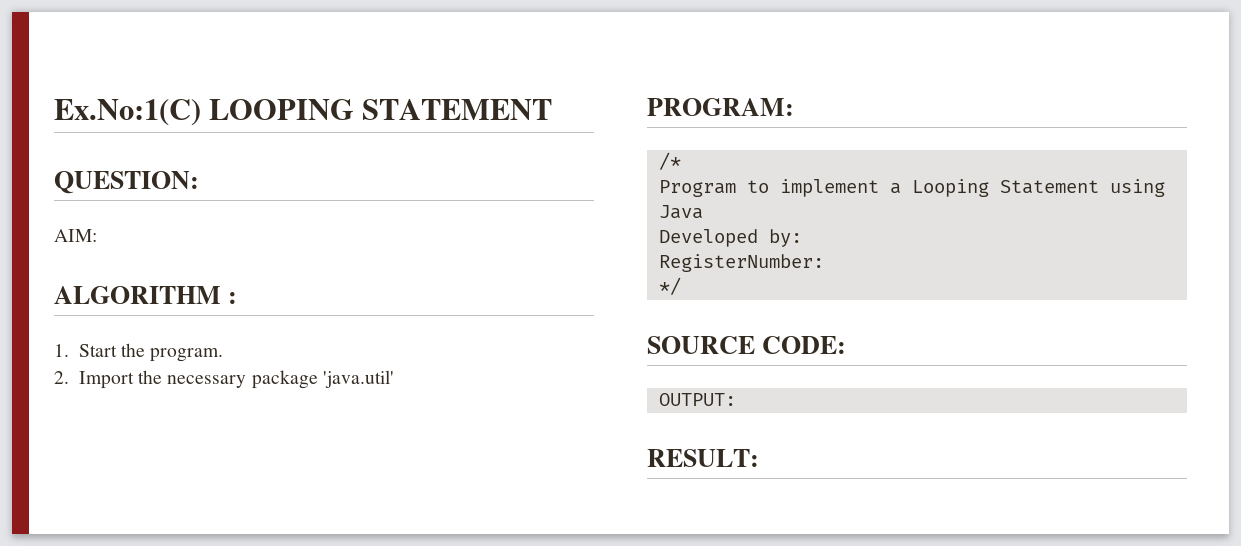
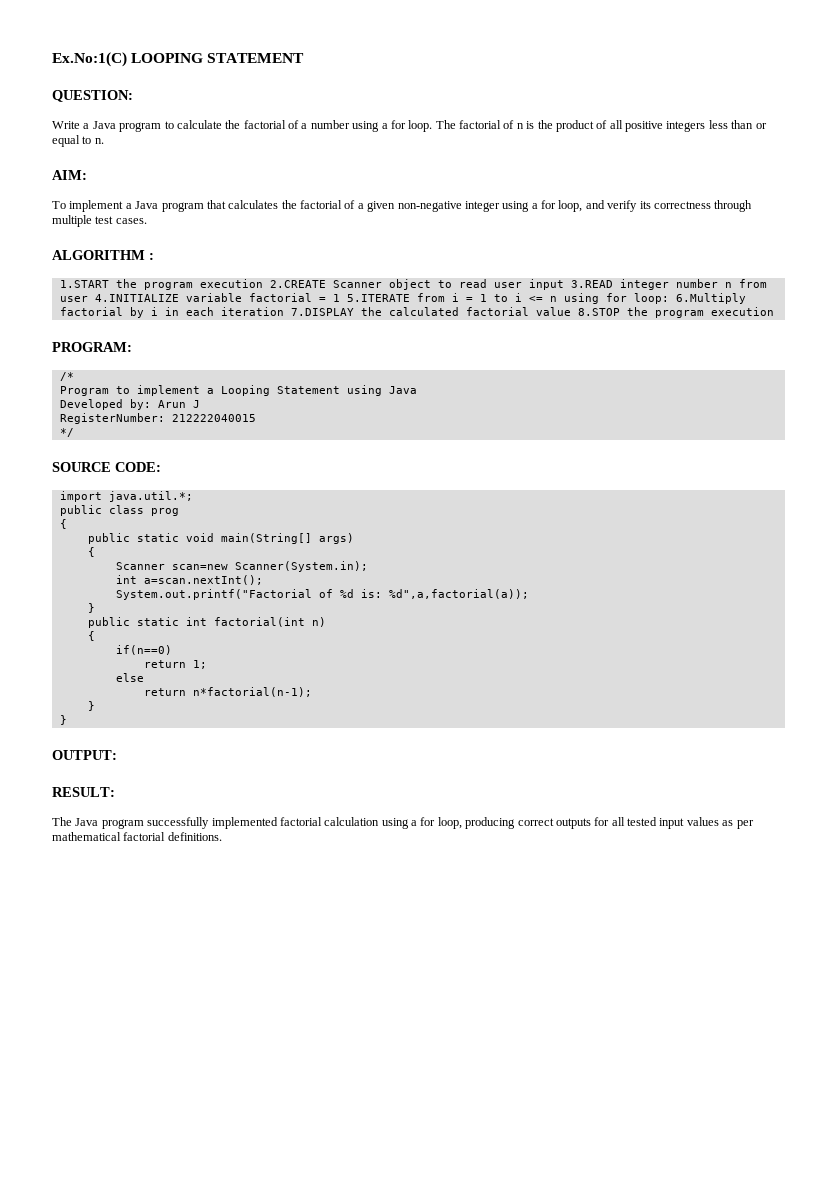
+ Write a Java program to calculate the factorial of a number using a for loop. The factorial of n is the product of all positive integers less than or equal to n.
  AIM:
+ To implement a Java program that calculates the factorial of a given non-negative integer using a for loop, and verify its correctness through multiple test cases.
  ALGORITHM :
- 1. Start the program.
- 2. Import the necessary package 'java.util'
+ 1.START the program execution 2.CREATE Scanner object to read user input 3.READ integer number n from user 4.INITIALIZE variable factorial = 1 5.ITERATE from i = 1 to i <= n using for loop: 6.Multiply factorial by i in each iteration 7.DISPLAY the calculated factorial value 8.STOP the program execution
- Developed by:
+ Developed by: Arun J
- RegisterNumber:
+ RegisterNumber: 212222040015
+ import java.util.*;
+ public class prog
+ {
+ public static void main(String[] args)
+ {
+ Scanner scan=new Scanner(System.in);
+ int a=scan.nextInt();
+ System.out.printf("Factorial of %d is: %d",a,factorial(a));
+ }
+ public static int factorial(int n)
+ {
+ if(n==0)
+ return 1;
+ else
+ return n*factorial(n-1);
+ }
+ }
  OUTPUT:
  RESULT:
+ The Java program successfully implemented factorial calculation using a for loop, producing correct outputs for all tested input values as per mathematical factorial definitions.

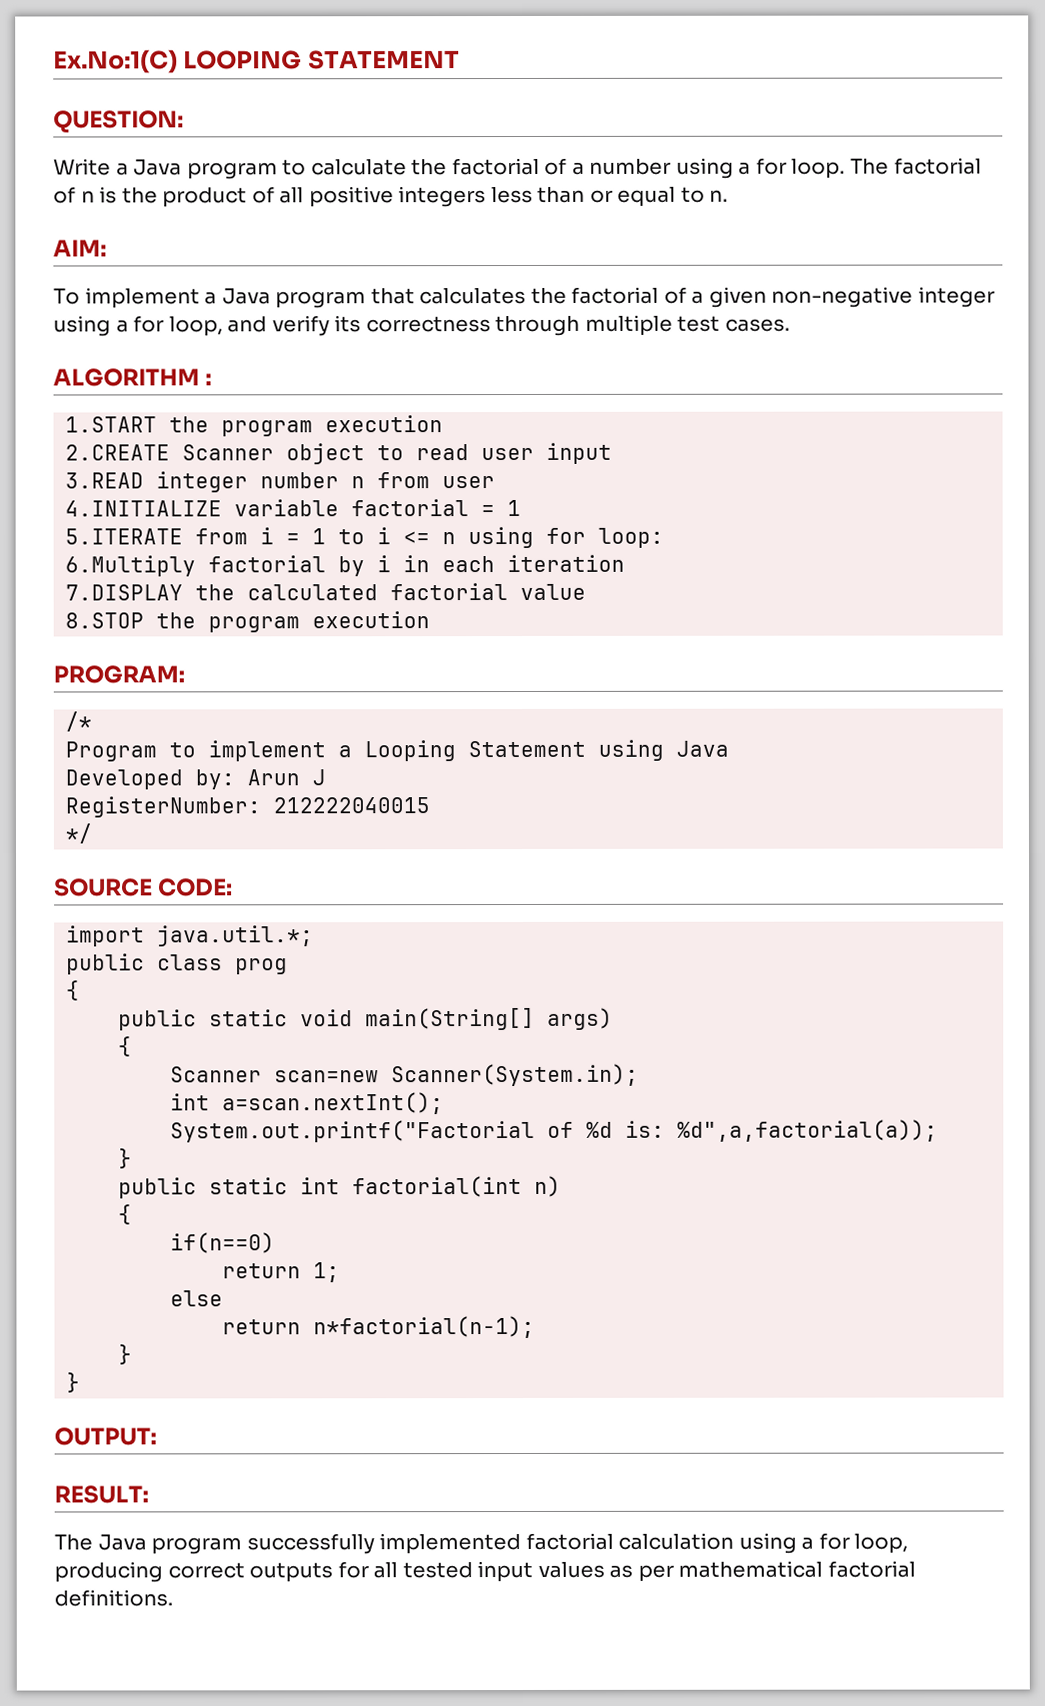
- 1.START the program execution 2.CREATE Scanner object to read user input 3.READ integer number n from user 4.INITIALIZE variable factorial = 1 5.ITERATE from i = 1 to i <= n using for loop: 6.Multiply factorial by i in each iteration 7.DISPLAY the calculated factorial value 8.STOP the program execution
+ 1.START the program execution
+ 2.CREATE Scanner object to read user input
+ 3.READ integer number n from user
+ 4.INITIALIZE variable factorial = 1
+ 5.ITERATE from i = 1 to i <= n using for loop:
+ 6.Multiply factorial by i in each iteration
+ 7.DISPLAY the calculated factorial value
+ 8.STOP the program execution

